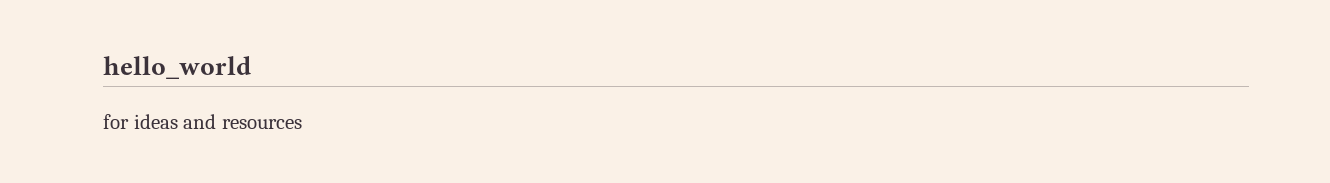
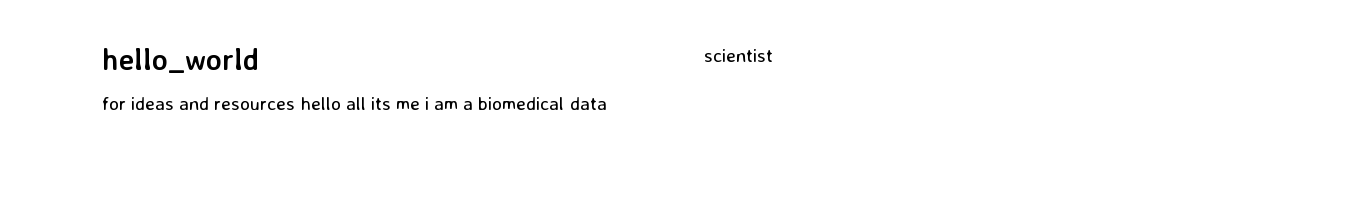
- for ideas and resources
+ for ideas and resources hello all its me i am a biomedical data scientist

